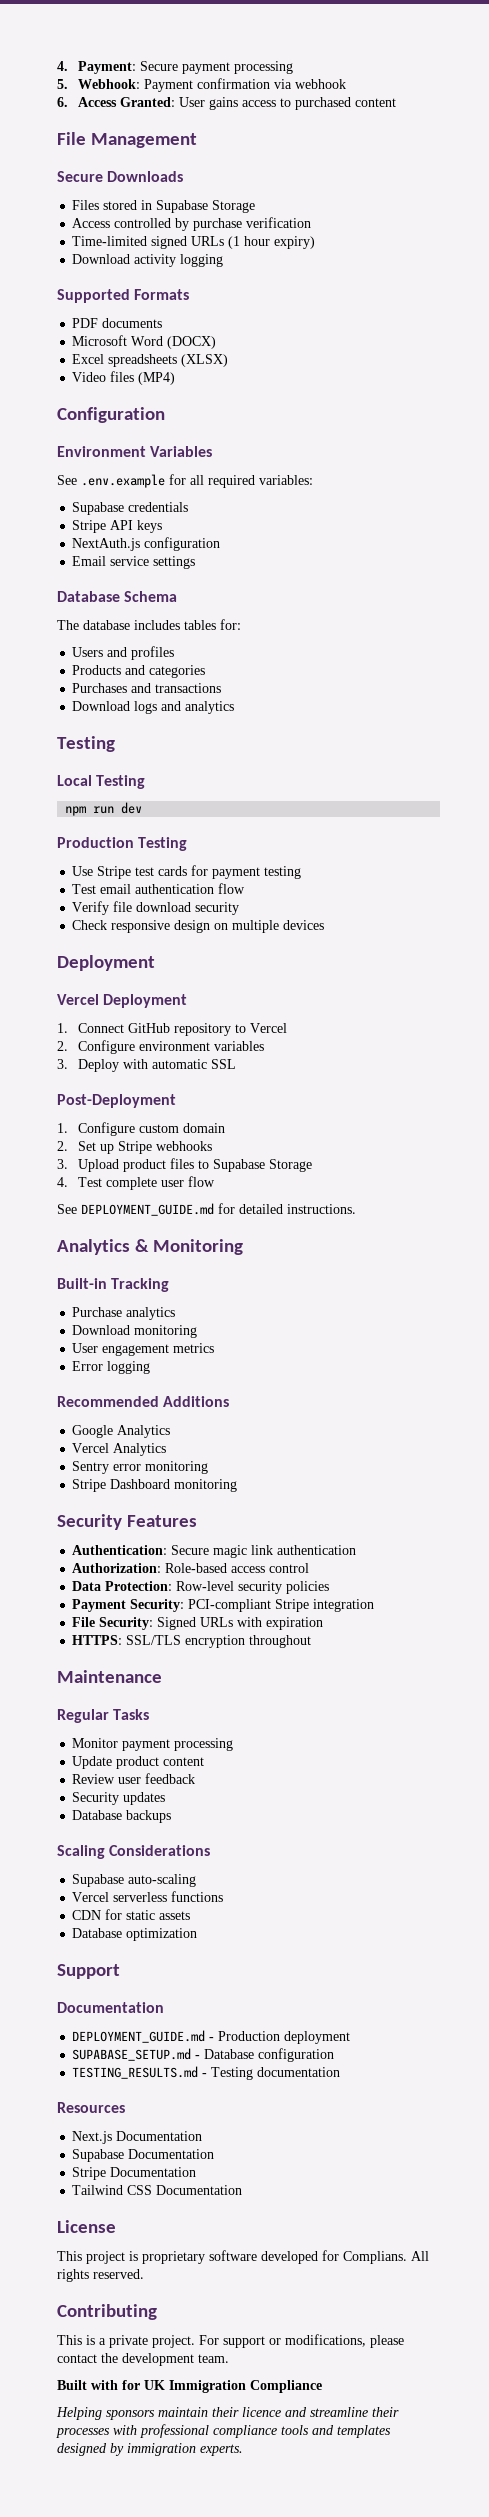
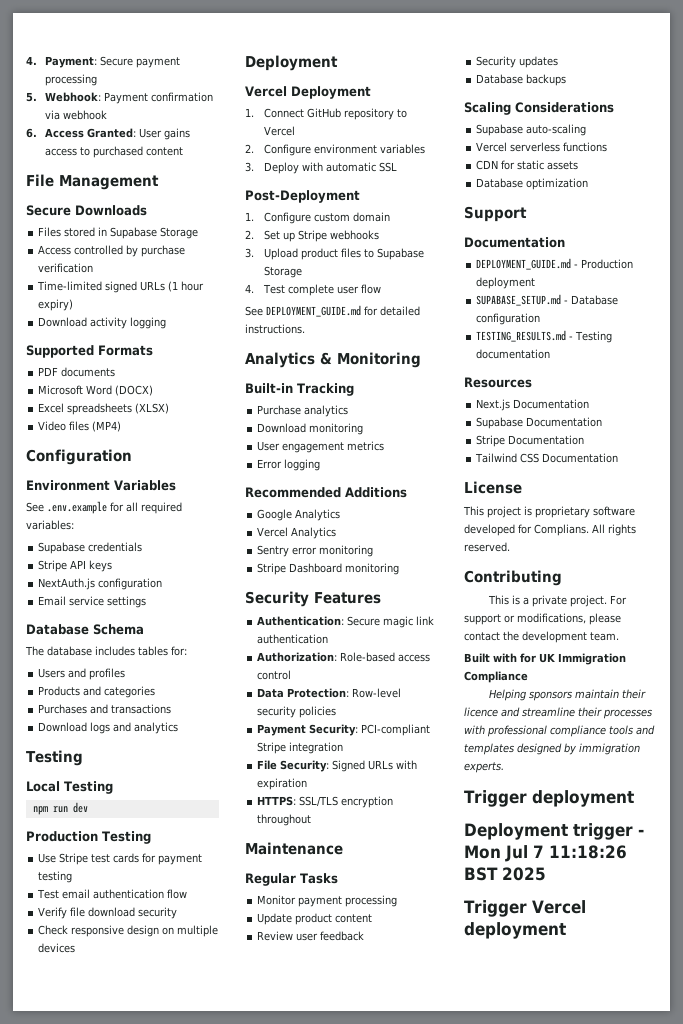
+ Trigger deployment
+ Deployment trigger - Mon Jul 7 11:18:26 BST 2025
+ Trigger Vercel deployment

